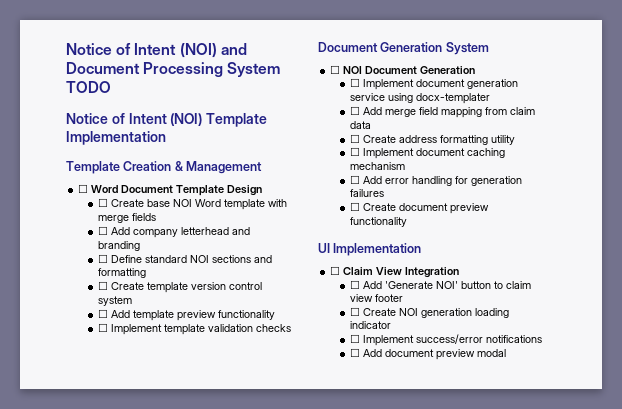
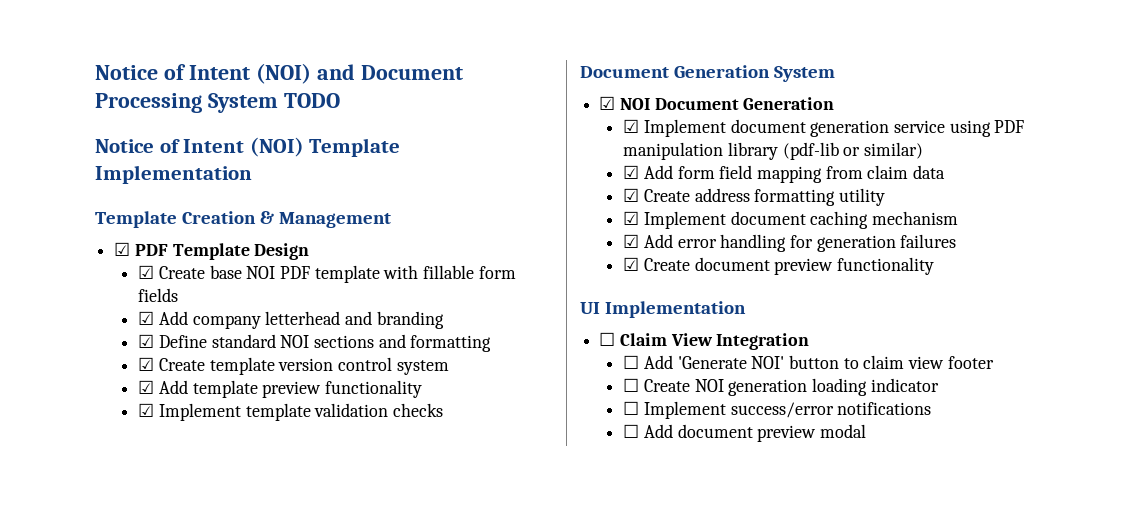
- ☐ Word Document Template Design
+ ☑ PDF Template Design
- ☐ Create base NOI Word template with merge fields
+ ☑ Create base NOI PDF template with fillable form fields
- ☐ Add company letterhead and branding
+ ☑ Add company letterhead and branding
- ☐ Define standard NOI sections and formatting
+ ☑ Define standard NOI sections and formatting
- ☐ Create template version control system
+ ☑ Create template version control system
- ☐ Add template preview functionality
+ ☑ Add template preview functionality
- ☐ Implement template validation checks
+ ☑ Implement template validation checks
- ☐ NOI Document Generation
+ ☑ NOI Document Generation
- ☐ Implement document generation service using docx-templater
- ☐ Add merge field mapping from claim data
+ ☑ Implement document generation service using PDF manipulation library (pdf-lib or similar)
+ ☑ Add form field mapping from claim data
- ☐ Create address formatting utility
+ ☑ Create address formatting utility
- ☐ Implement document caching mechanism
+ ☑ Implement document caching mechanism
- ☐ Add error handling for generation failures
+ ☑ Add error handling for generation failures
- ☐ Create document preview functionality
+ ☑ Create document preview functionality

